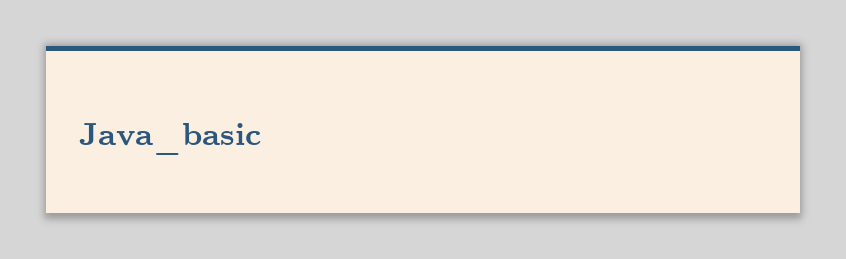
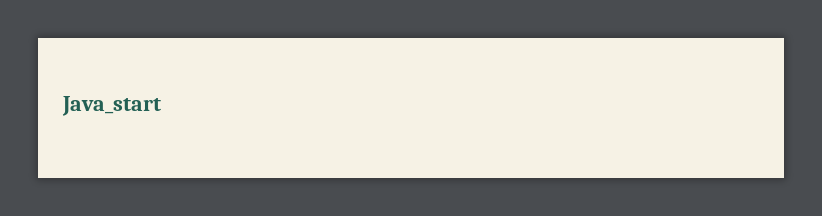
- Java_basic
+ Java_start

